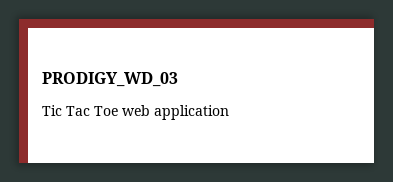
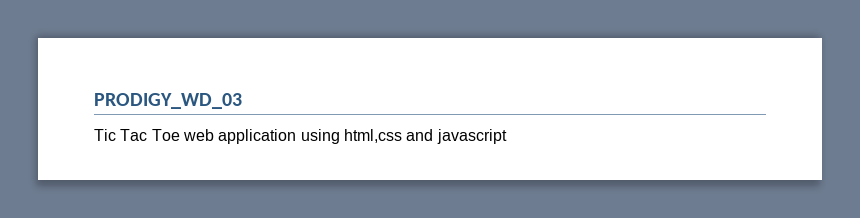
- Tic Tac Toe web application
+ Tic Tac Toe web application using html,css and javascript

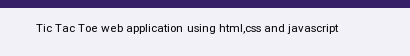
- PRODIGY_WD_03

